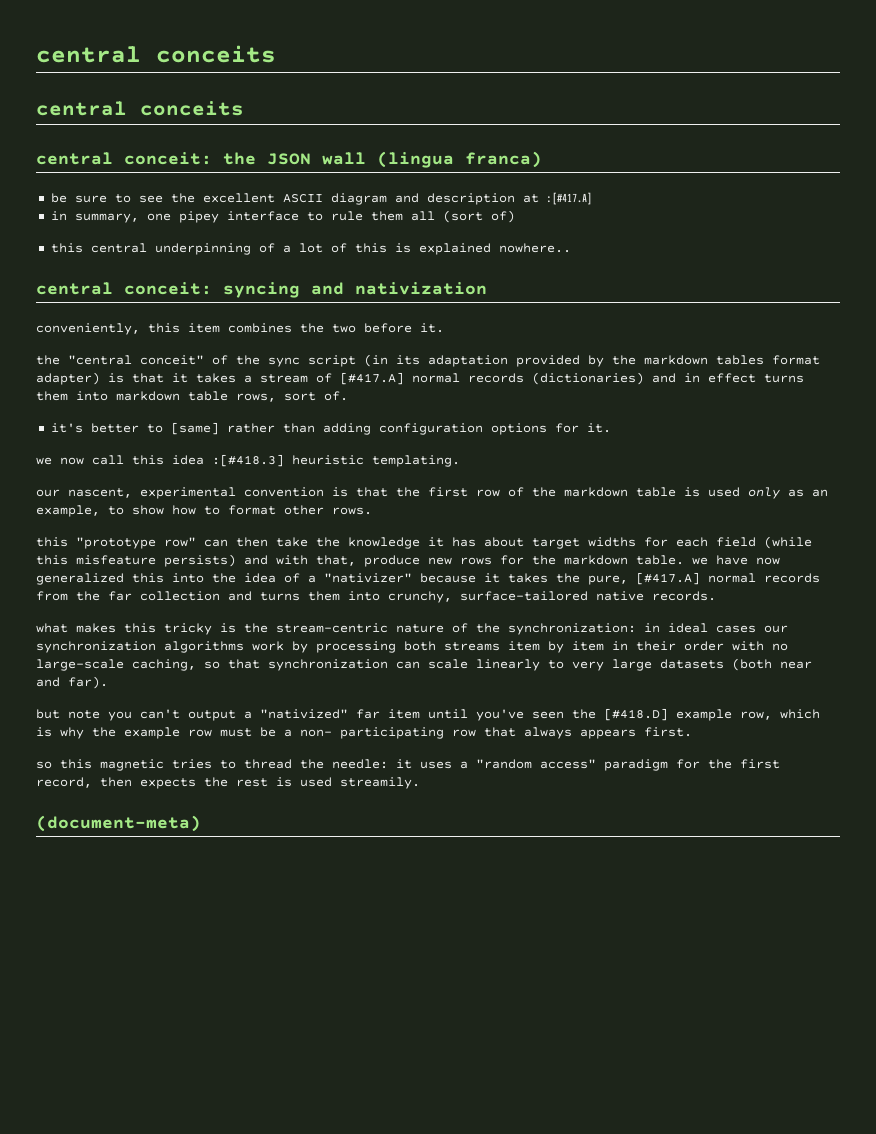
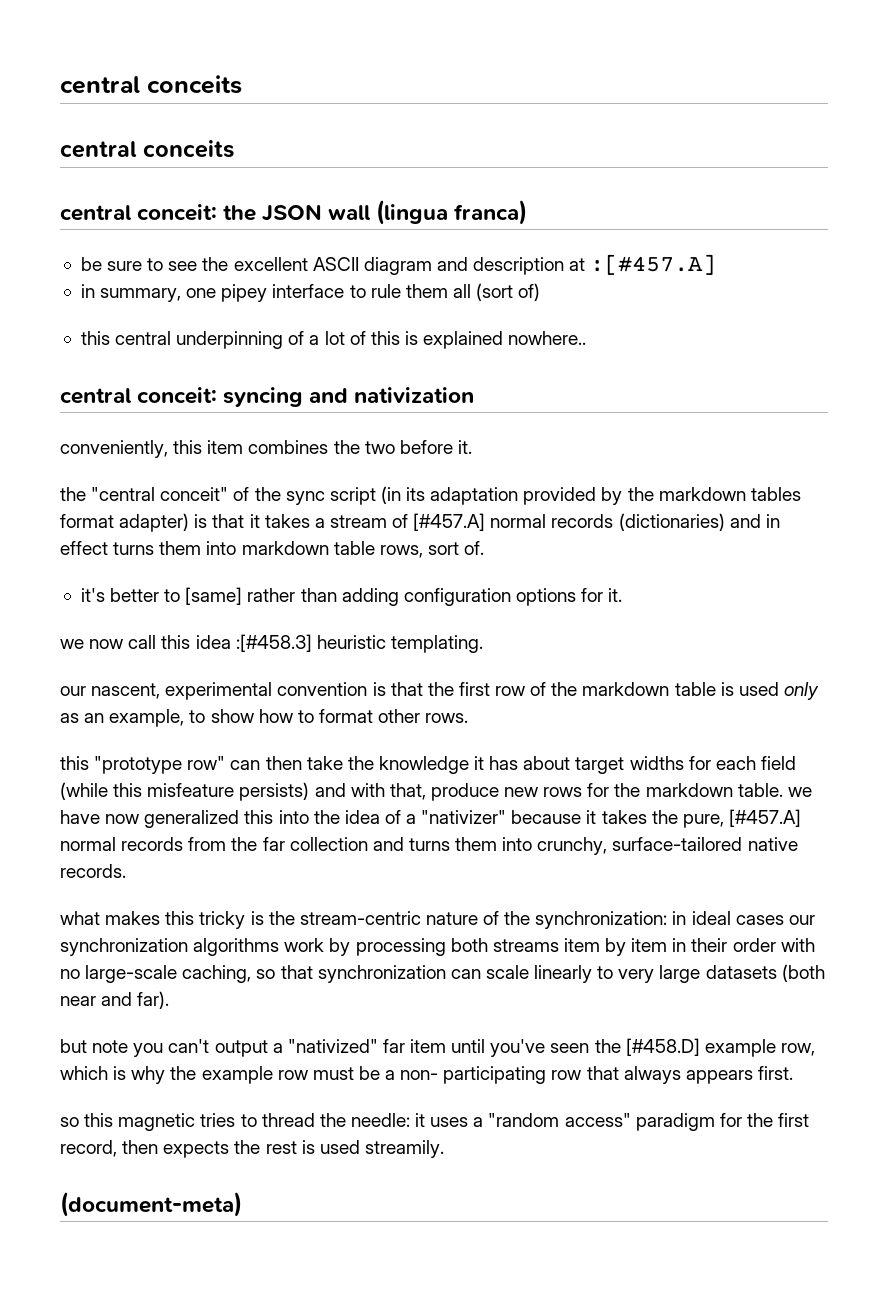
- be sure to see the excellent ASCII diagram and description at :[#417.A]
+ be sure to see the excellent ASCII diagram and description at :[#457.A]
- the "central conceit" of the sync script (in its adaptation provided by the markdown tables format adapter) is that it takes a stream of [#417.A] normal records (dictionaries) and in effect turns them into markdown table rows, sort of.
+ the "central conceit" of the sync script (in its adaptation provided by the markdown tables format adapter) is that it takes a stream of [#457.A] normal records (dictionaries) and in effect turns them into markdown table rows, sort of.
- we now call this idea :[#418.3] heuristic templating.
+ we now call this idea :[#458.3] heuristic templating.
- this "prototype row" can then take the knowledge it has about target widths for each field (while this misfeature persists) and with that, produce new rows for the markdown table. we have now generalized this into the idea of a "nativizer" because it takes the pure, [#417.A] normal records from the far collection and turns them into crunchy, surface-tailored native records.
+ this "prototype row" can then take the knowledge it has about target widths for each field (while this misfeature persists) and with that, produce new rows for the markdown table. we have now generalized this into the idea of a "nativizer" because it takes the pure, [#457.A] normal records from the far collection and turns them into crunchy, surface-tailored native records.
- but note you can't output a "nativized" far item until you've seen the [#418.D] example row, which is why the example row must be a non- participating row that always appears first.
+ but note you can't output a "nativized" far item until you've seen the [#458.D] example row, which is why the example row must be a non- participating row that always appears first.

